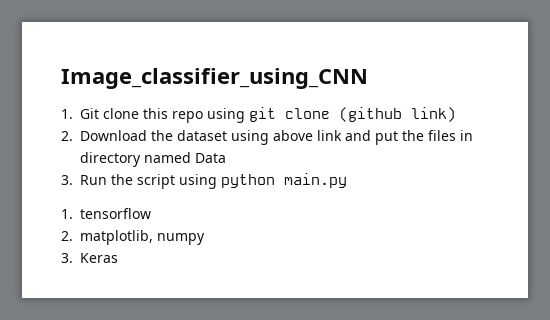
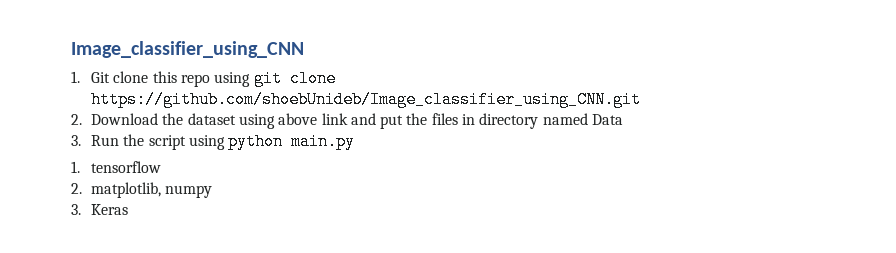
- 1. Git clone this repo using git clone (github link)
+ 1. Git clone this repo using git clone https://github.com/shoebUnideb/Image_classifier_using_CNN.git

